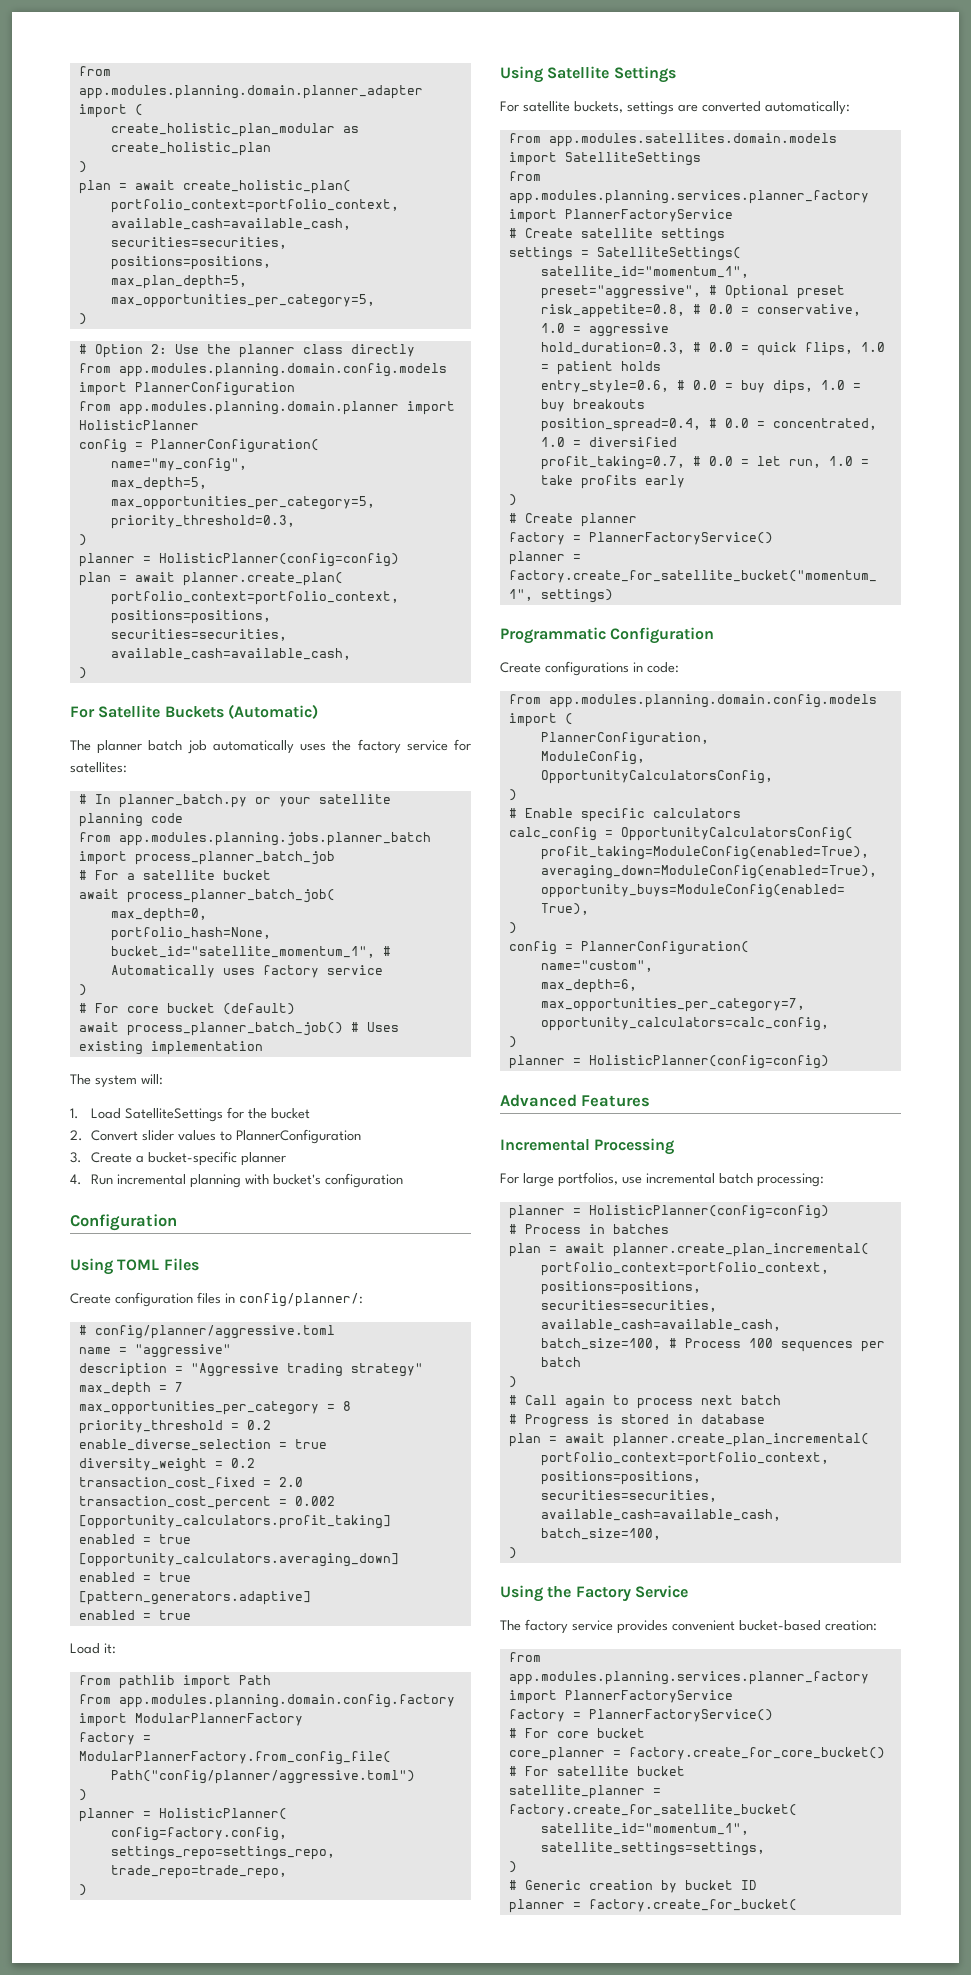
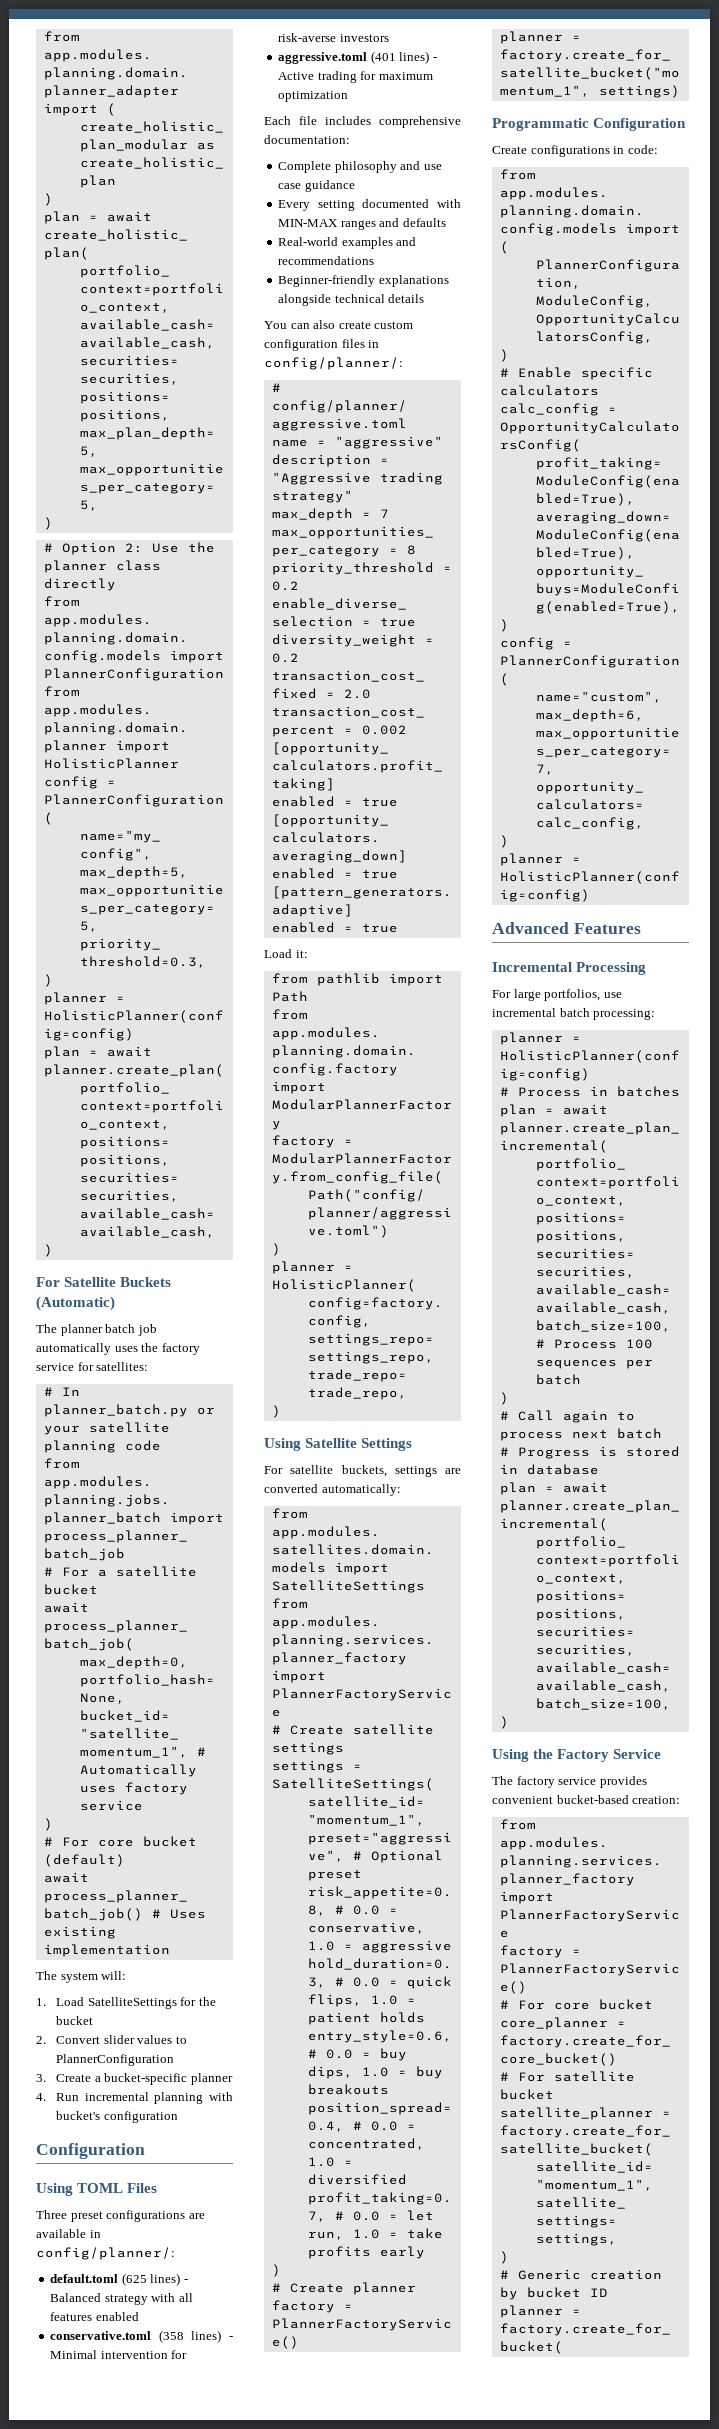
- Create configuration files in config/planner/:
+ Three preset configurations are available in config/planner/:
+ default.toml (625 lines) - Balanced strategy with all features enabled
+ conservative.toml (358 lines) - Minimal intervention for risk-averse investors
+ aggressive.toml (401 lines) - Active trading for maximum optimization
+ Each file includes comprehensive documentation:
+ Complete philosophy and use case guidance
+ Every setting documented with MIN-MAX ranges and defaults
+ Real-world examples and recommendations
+ Beginner-friendly explanations alongside technical details
+ You can also create custom configuration files in config/planner/:

